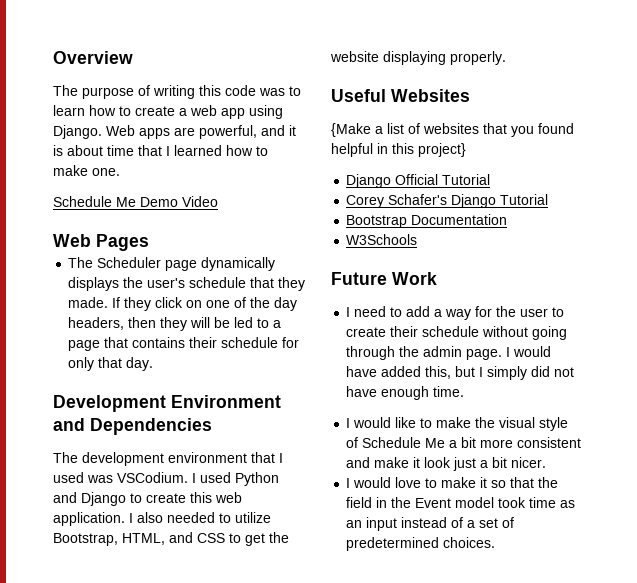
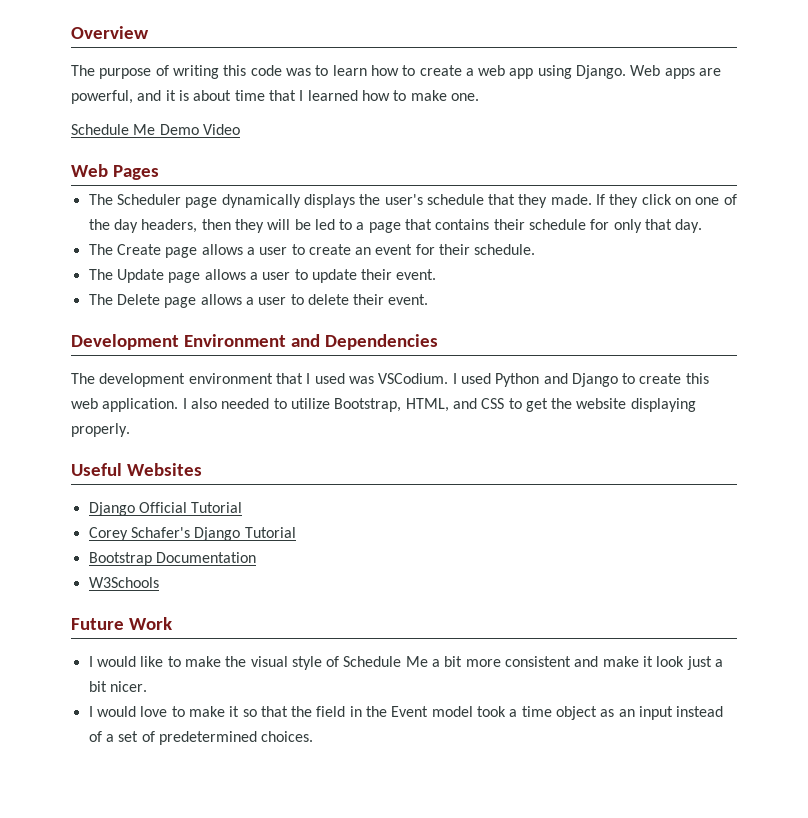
+ The Create page allows a user to create an event for their schedule.
+ The Update page allows a user to update their event.
+ The Delete page allows a user to delete their event.
- {Make a list of websites that you found helpful in this project}
- I need to add a way for the user to create their schedule without going through the admin page. I would have added this, but I simply did not have enough time.
- I would love to make it so that the field in the Event model took time as an input instead of a set of predetermined choices.
+ I would love to make it so that the field in the Event model took a time object as an input instead of a set of predetermined choices.

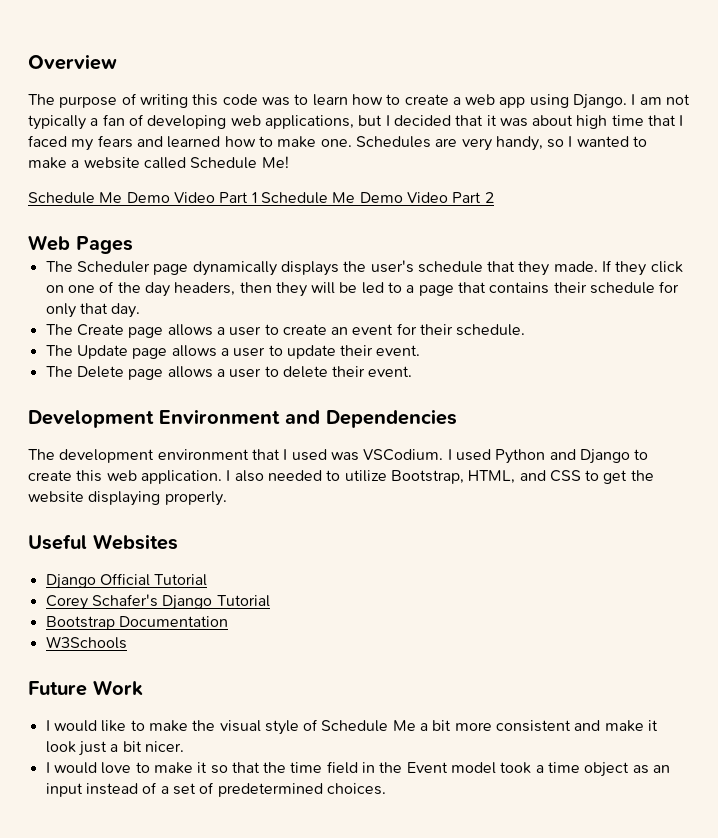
- Web apps are powerful, and it is about time that I learned how to make one.
- Schedule Me Demo Video
+ I am not typically a fan of developing web applications, but I decided that it was about high time that I faced my fears and learned how to make one. Schedules are very handy, so I wanted to make a website called Schedule Me!
+ Schedule Me Demo Video Part 1 Schedule Me Demo Video Part 2
- I would love to make it so that the field in the Event model took a time object as an input instead of a set of predetermined choices.
+ I would love to make it so that the time field in the Event model took a time object as an input instead of a set of predetermined choices.

